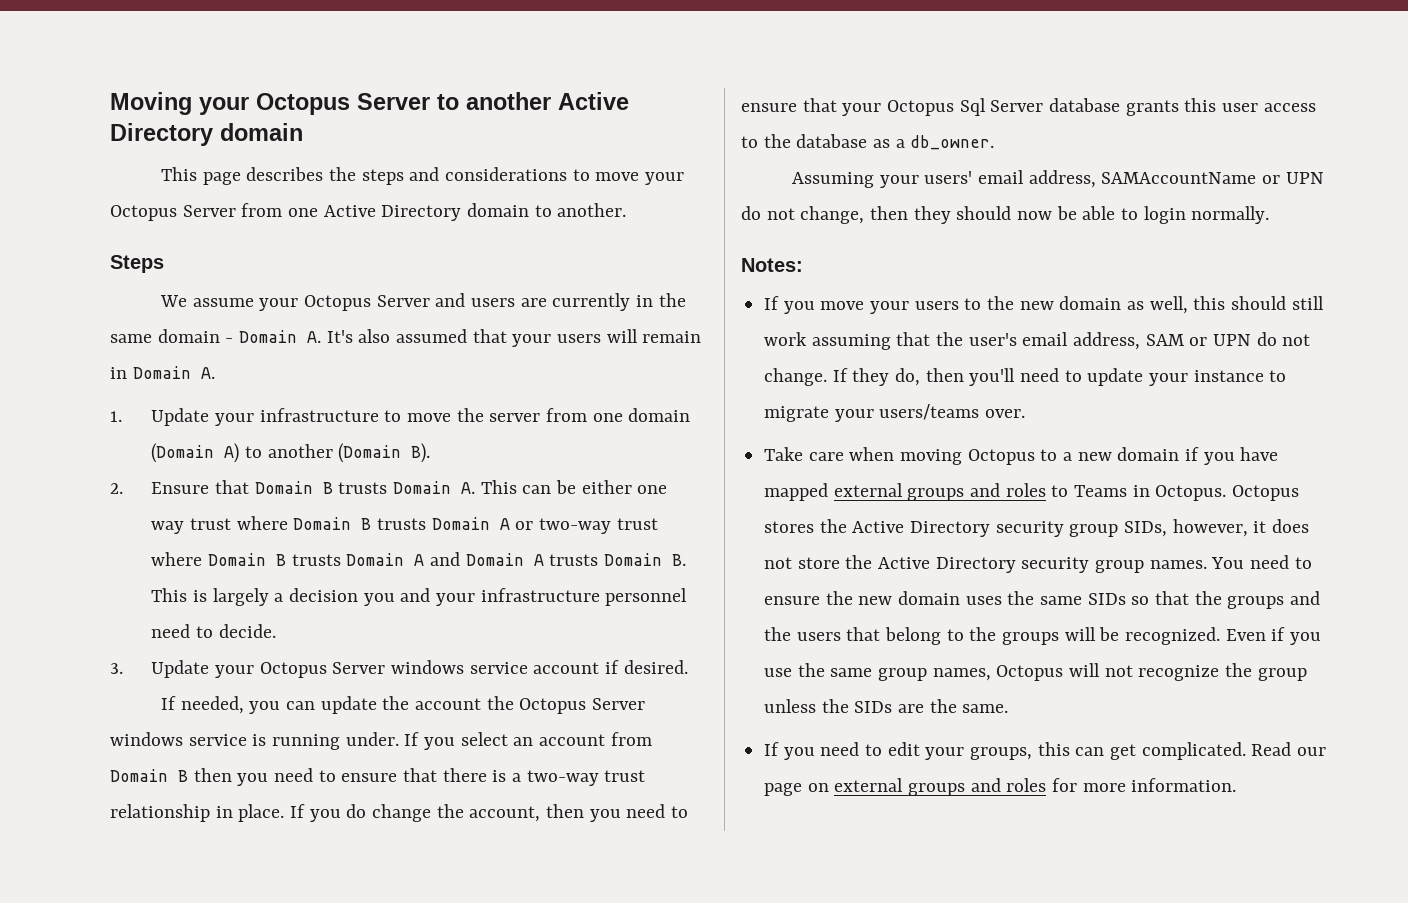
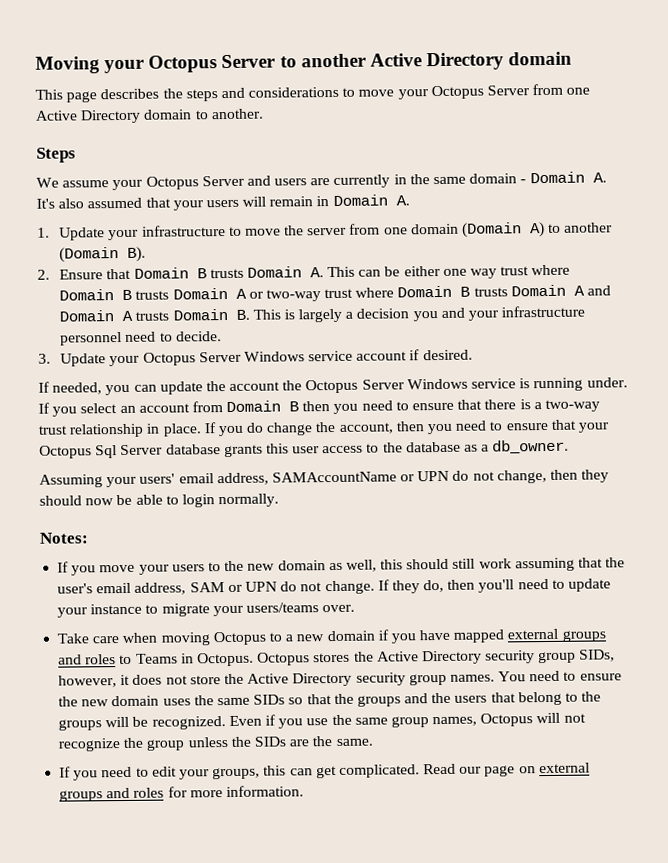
- 3. Update your Octopus Server windows service account if desired.
+ 3. Update your Octopus Server Windows service account if desired.
- If needed, you can update the account the Octopus Server windows service is running under.
+ If needed, you can update the account the Octopus Server Windows service is running under.

